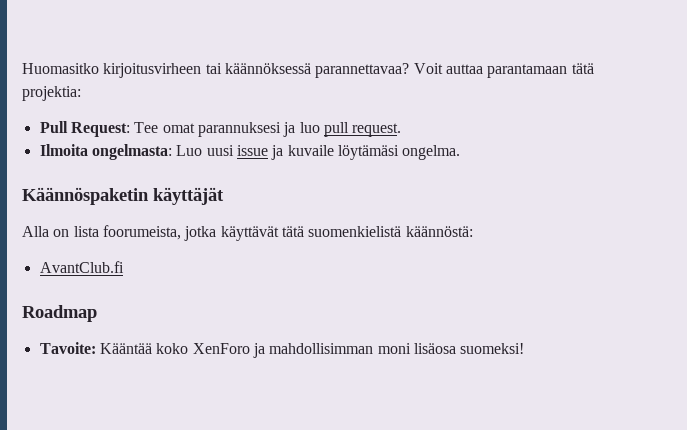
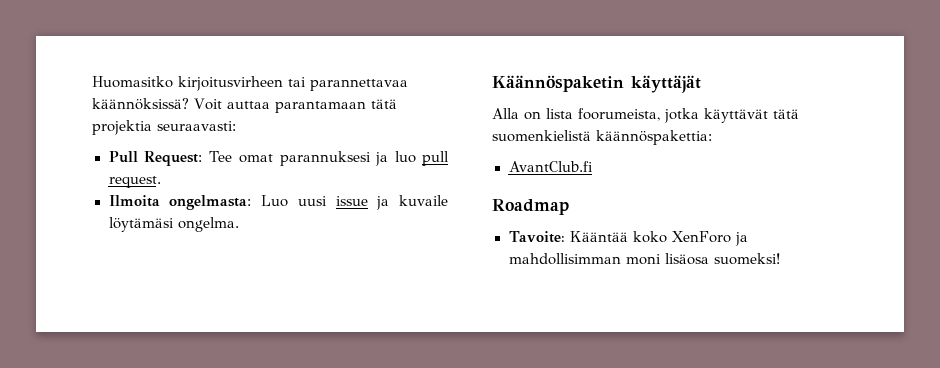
- Huomasitko kirjoitusvirheen tai käännöksessä parannettavaa?
+ Huomasitko kirjoitusvirheen tai parannettavaa käännöksissä?
- Voit auttaa parantamaan tätä projektia:
+ Voit auttaa parantamaan tätä projektia seuraavasti:
- Alla on lista foorumeista, jotka käyttävät tätä suomenkielistä käännöstä:
+ Alla on lista foorumeista, jotka käyttävät tätä suomenkielistä käännöspakettia:

